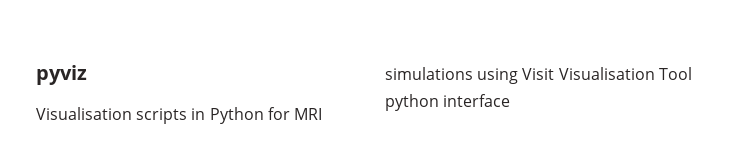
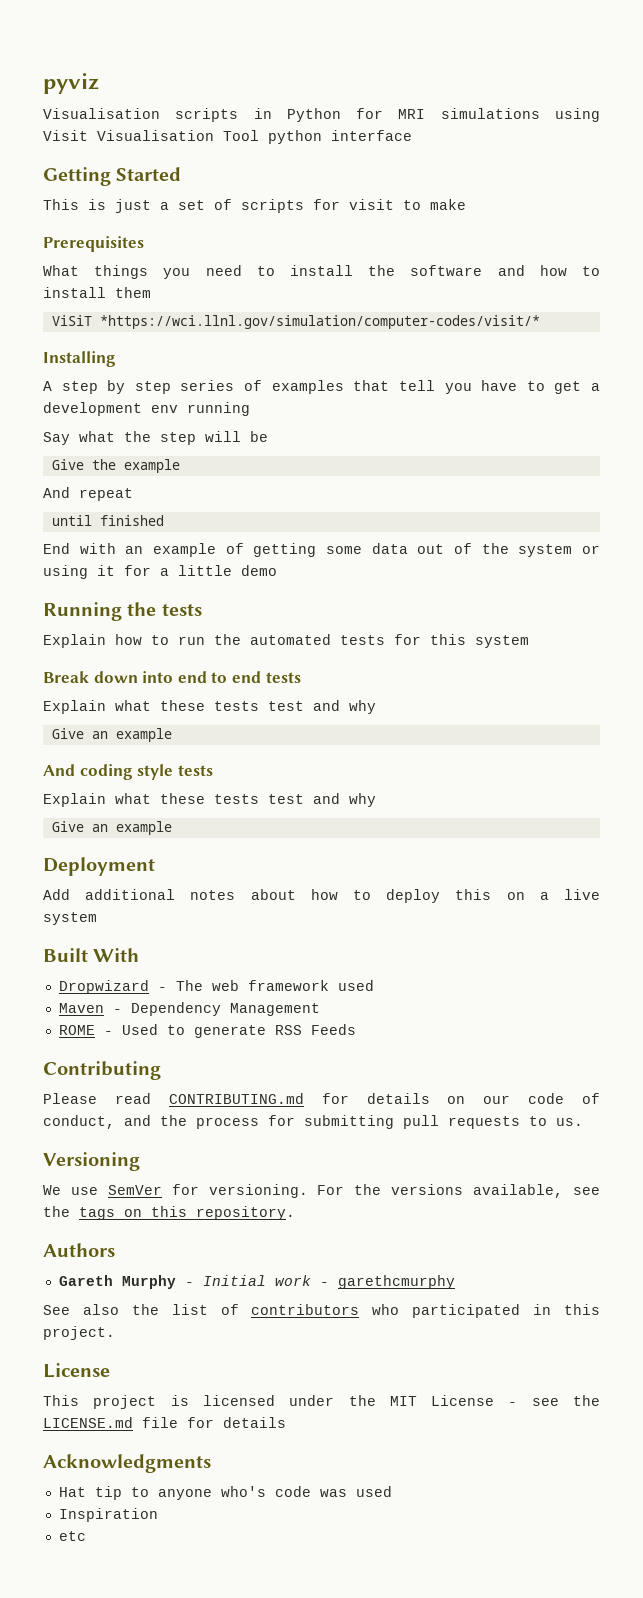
+ Getting Started
+ This is just a set of scripts for visit to make
+ Prerequisites
+ What things you need to install the software and how to install them
+ ViSiT *https://wci.llnl.gov/simulation/computer-codes/visit/*
+ Installing
+ A step by step series of examples that tell you have to get a development env running
+ Say what the step will be
+ Give the example
+ And repeat
+ until finished
+ End with an example of getting some data out of the system or using it for a little demo
+ Running the tests
+ Explain how to run the automated tests for this system
+ Break down into end to end tests
+ Explain what these tests test and why
+ Give an example
+ And coding style tests
+ Explain what these tests test and why
+ Give an example
+ Deployment
+ Add additional notes about how to deploy this on a live system
+ Built With
+ Dropwizard - The web framework used
+ Maven - Dependency Management
+ ROME - Used to generate RSS Feeds
+ Contributing
+ Please read CONTRIBUTING.md for details on our code of conduct, and the process for submitting pull requests to us.
+ Versioning
+ We use SemVer for versioning. For the versions available, see the tags on this repository.
+ Authors
+ Gareth Murphy - Initial work - garethcmurphy
+ See also the list of contributors who participated in this project.
+ License
+ This project is licensed under the MIT License - see the LICENSE.md file for details
+ Acknowledgments
+ Hat tip to anyone who's code was used
+ Inspiration
+ etc

